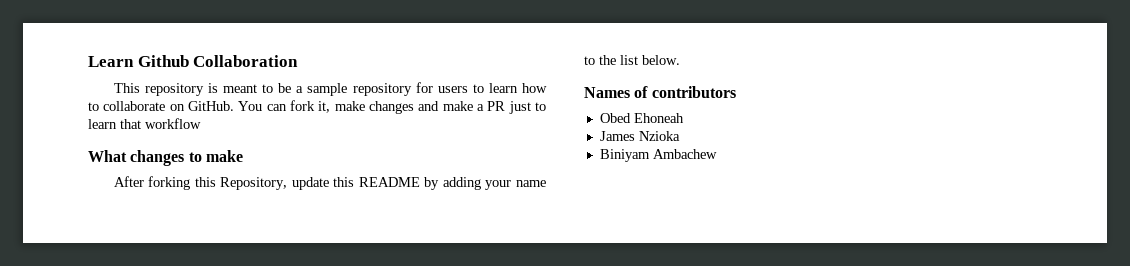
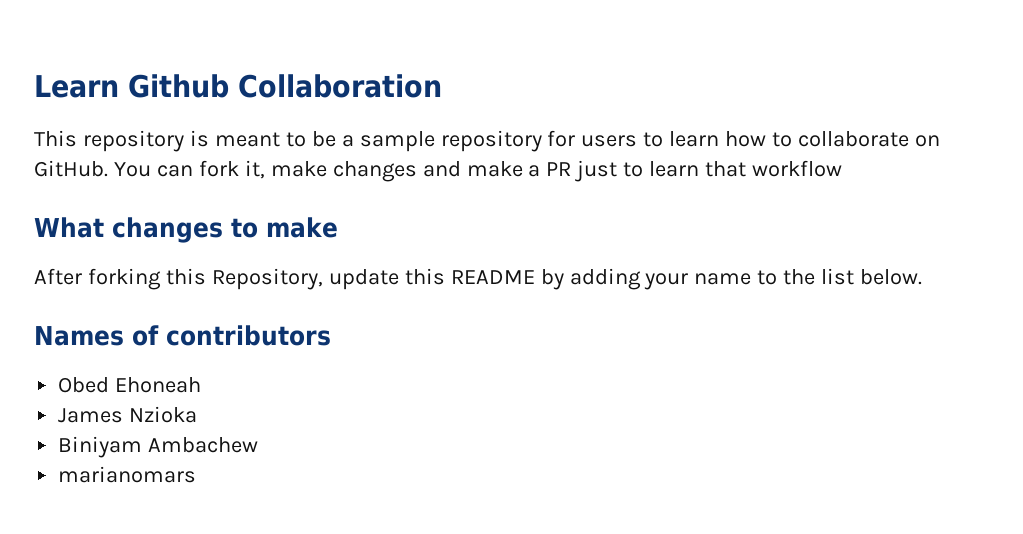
+ marianomars

